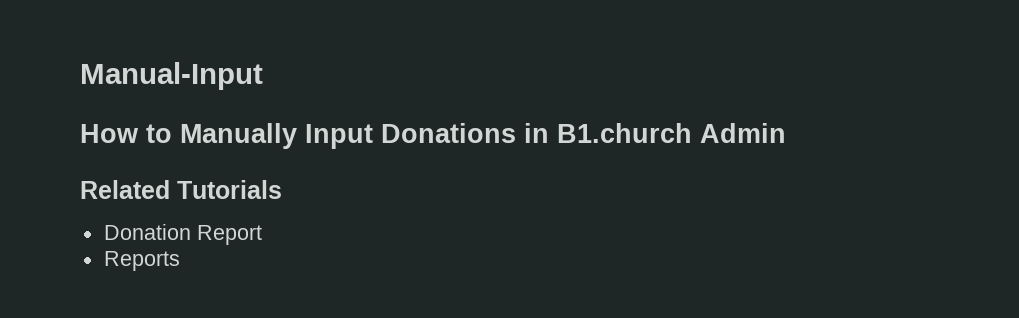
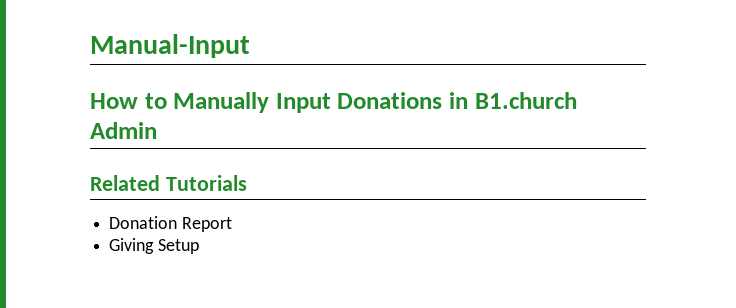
- Reports
+ Giving Setup

